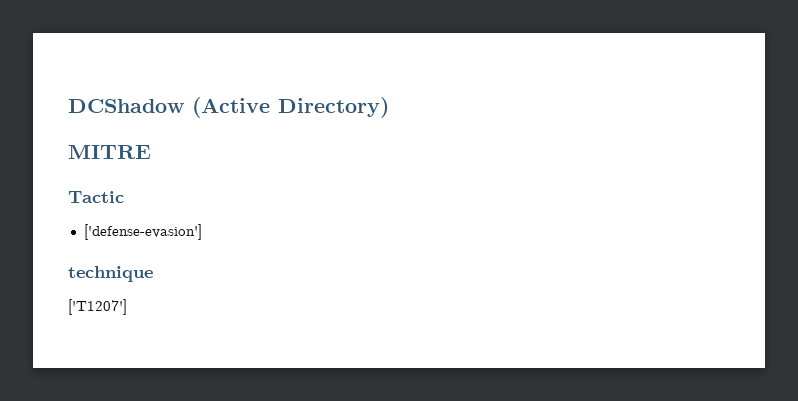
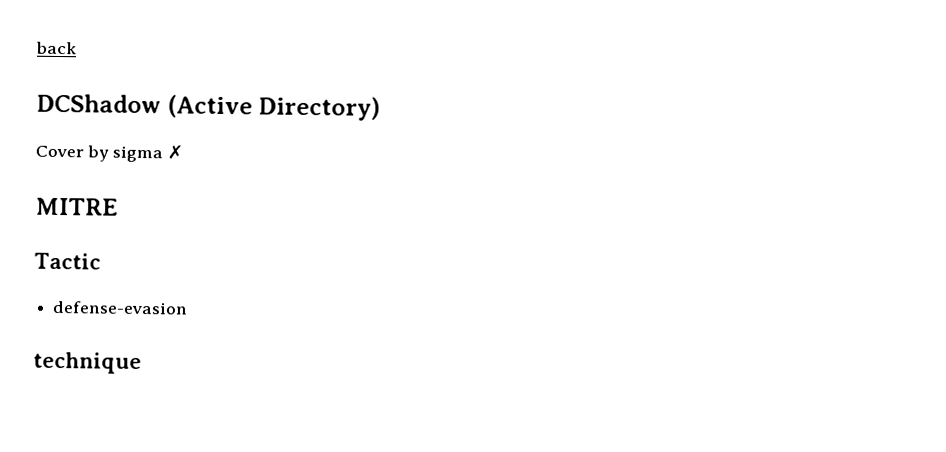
+ back
+ Cover by sigma ✗
- ['defense-evasion']
+ defense-evasion
- ['T1207']

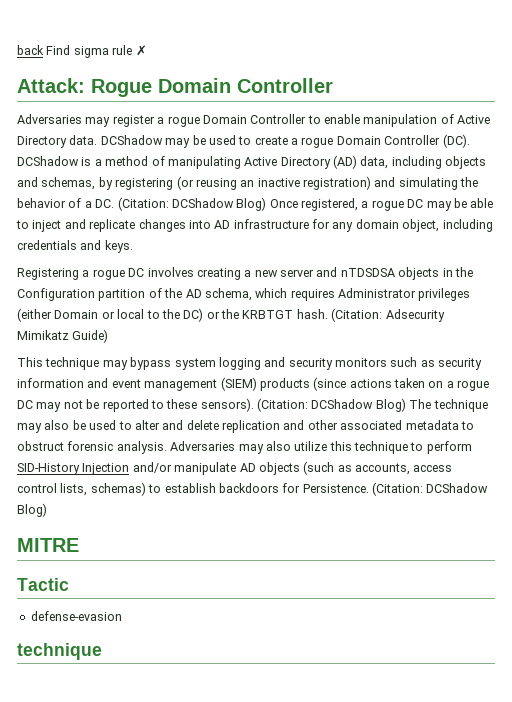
- back
- DCShadow (Active Directory)
- Cover by sigma ✗
+ back Find sigma rule ✗
+ Attack: Rogue Domain Controller
+ Adversaries may register a rogue Domain Controller to enable manipulation of Active Directory data. DCShadow may be used to create a rogue Domain Controller (DC). DCShadow is a method of manipulating Active Directory (AD) data, including objects and schemas, by registering (or reusing an inactive registration) and simulating the behavior of a DC. (Citation: DCShadow Blog) Once registered, a rogue DC may be able to inject and replicate changes into AD infrastructure for any domain object, including credentials and keys.
+ Registering a rogue DC involves creating a new server and nTDSDSA objects in the Configuration partition of the AD schema, which requires Administrator privileges (either Domain or local to the DC) or the KRBTGT hash. (Citation: Adsecurity Mimikatz Guide)
+ This technique may bypass system logging and security monitors such as security information and event management (SIEM) products (since actions taken on a rogue DC may not be reported to these sensors). (Citation: DCShadow Blog) The technique may also be used to alter and delete replication and other associated metadata to obstruct forensic analysis. Adversaries may also utilize this technique to perform SID-History Injection and/or manipulate AD objects (such as accounts, access control lists, schemas) to establish backdoors for Persistence. (Citation: DCShadow Blog)

